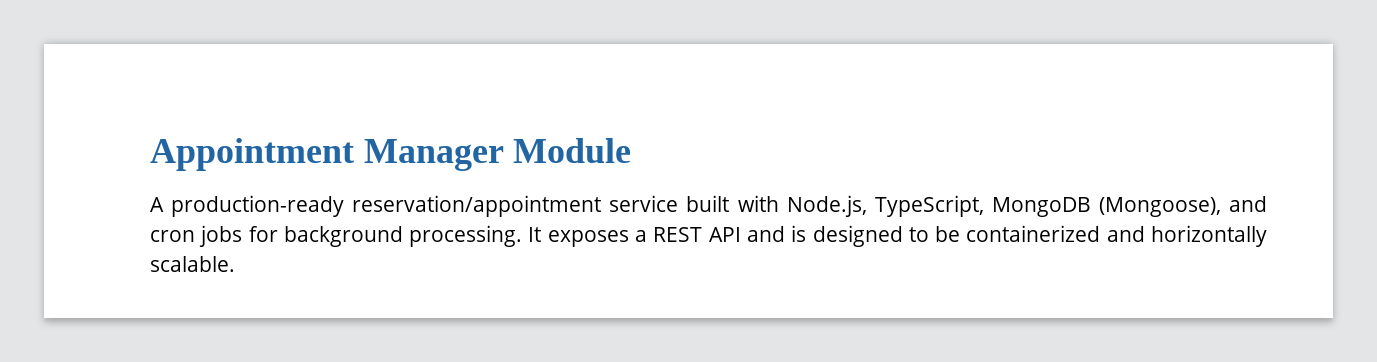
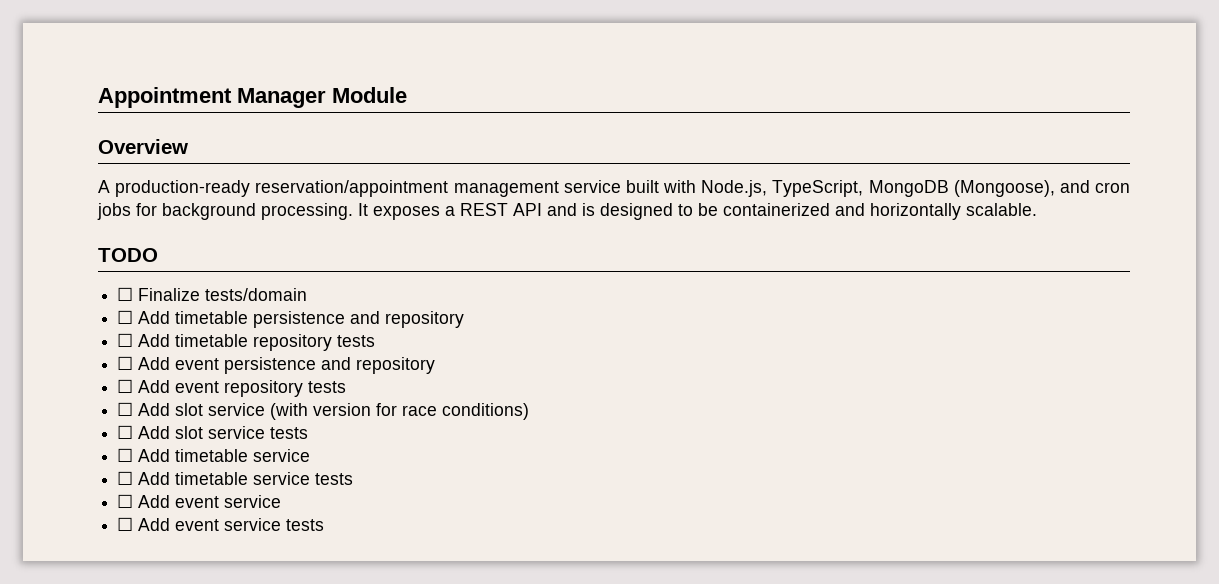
+ Overview
- A production-ready reservation/appointment service built with Node.js, TypeScript, MongoDB (Mongoose), and cron jobs for background processing.
+ A production-ready reservation/appointment management service built with Node.js, TypeScript, MongoDB (Mongoose), and cron jobs for background processing.
+ TODO
+ ☐ Finalize tests/domain
+ ☐ Add timetable persistence and repository
+ ☐ Add timetable repository tests
+ ☐ Add event persistence and repository
+ ☐ Add event repository tests
+ ☐ Add slot service (with version for race conditions)
+ ☐ Add slot service tests
+ ☐ Add timetable service
+ ☐ Add timetable service tests
+ ☐ Add event service
+ ☐ Add event service tests

